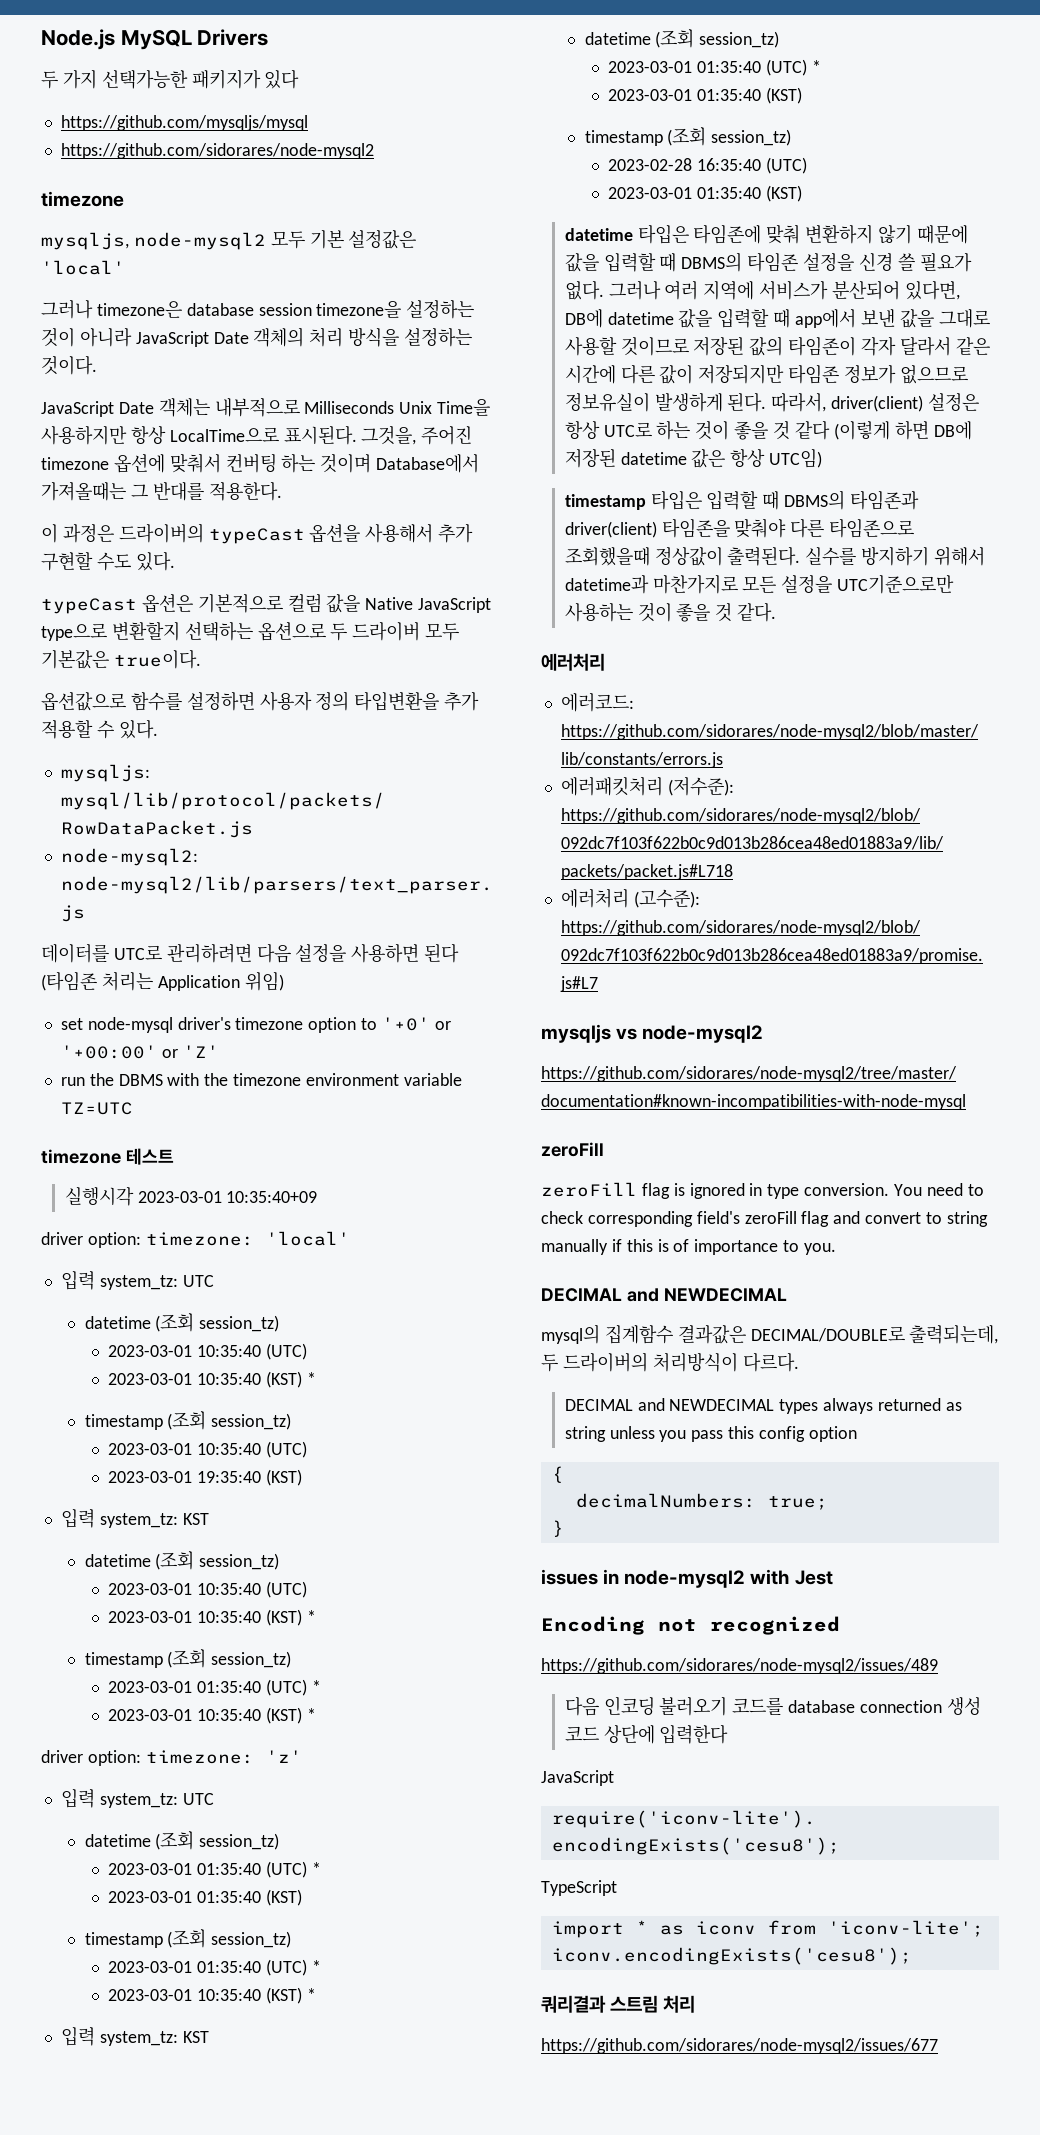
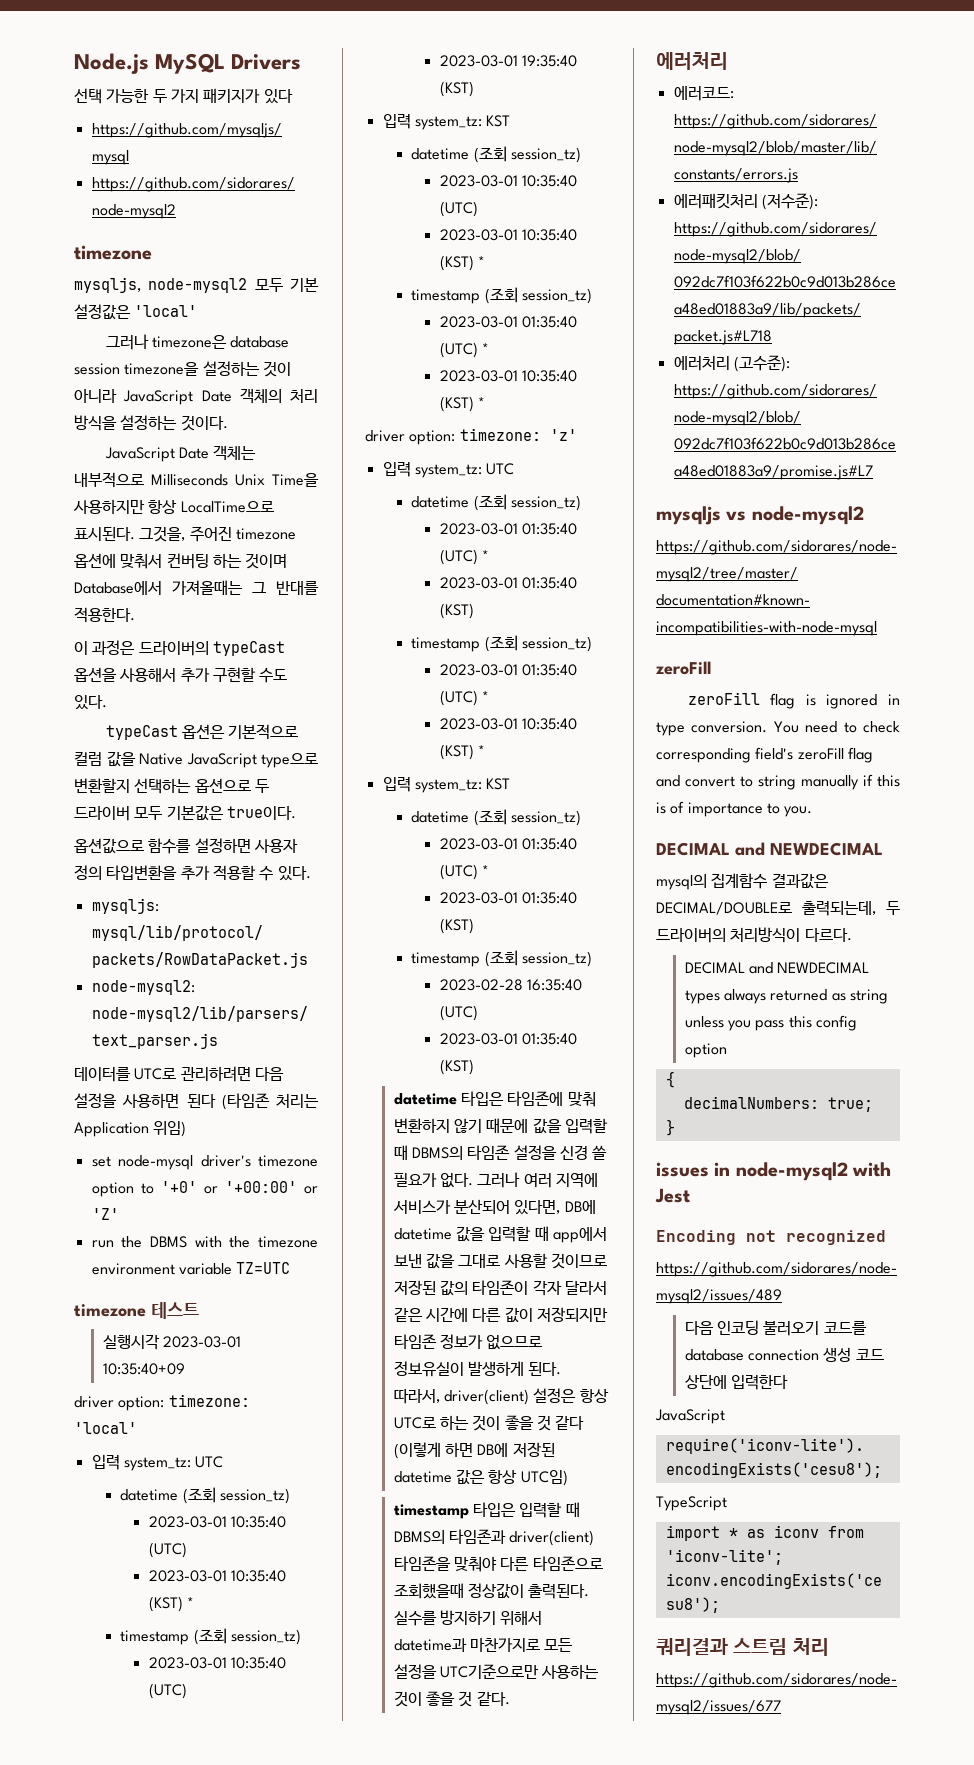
- 두 가지 선택가능한 패키지가 있다
+ 선택 가능한 두 가지 패키지가 있다

